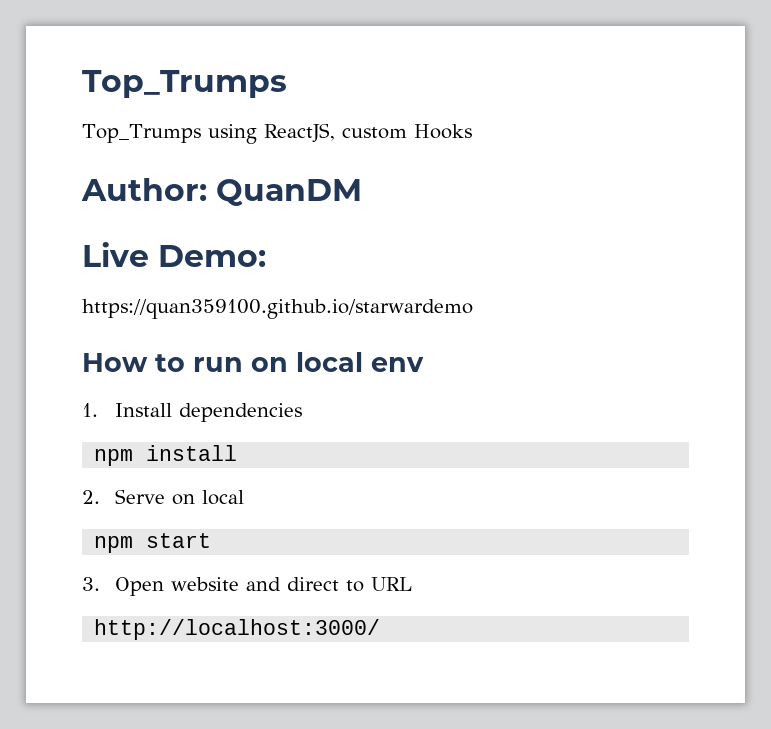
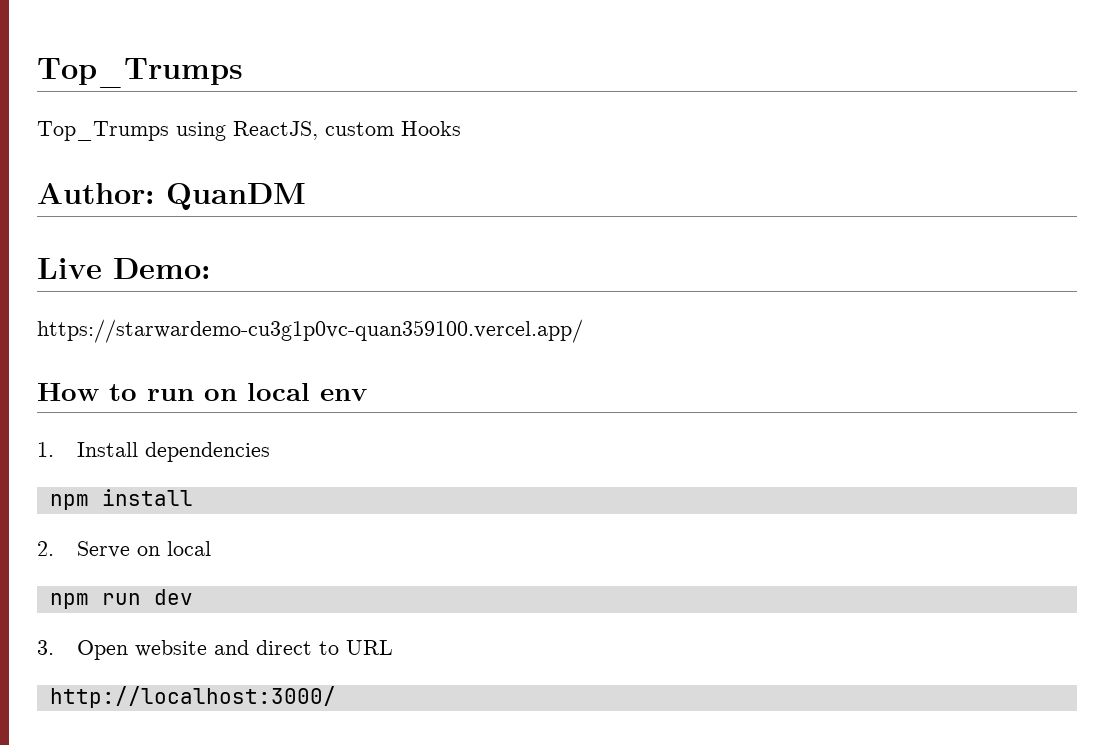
- https://quan359100.github.io/starwardemo
+ https://starwardemo-cu3g1p0vc-quan359100.vercel.app/
- npm start
+ npm run dev

